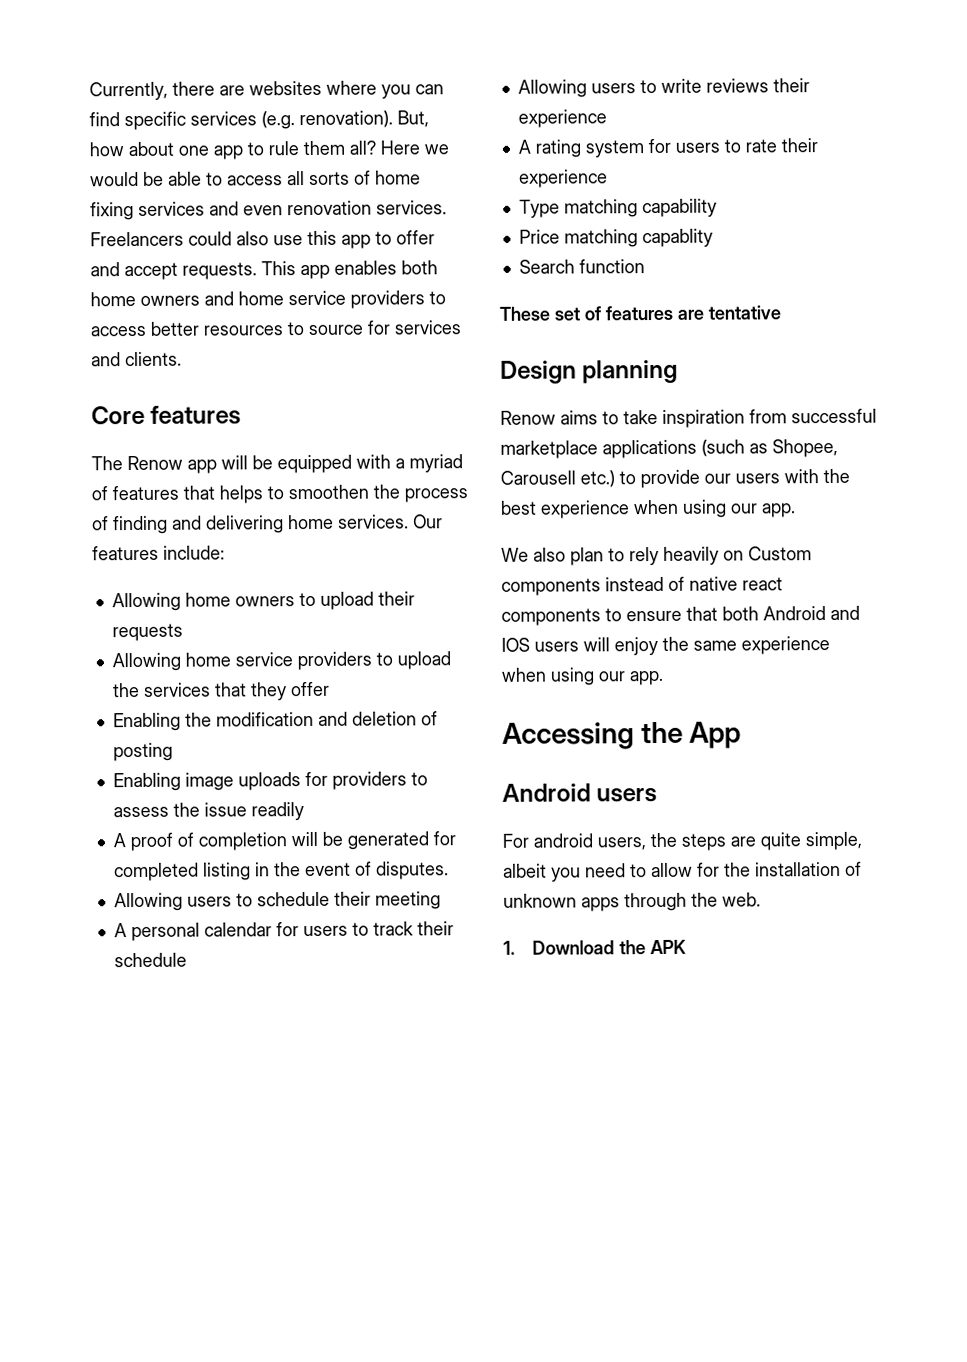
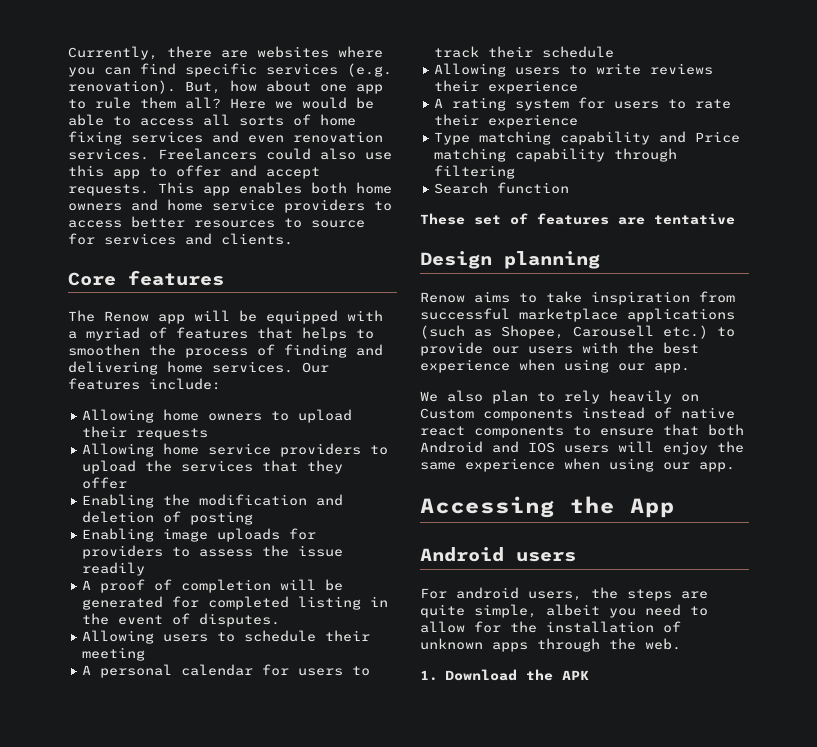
- Type matching capability
- Price matching capablity
+ Type matching capability and Price matching capability through filtering

